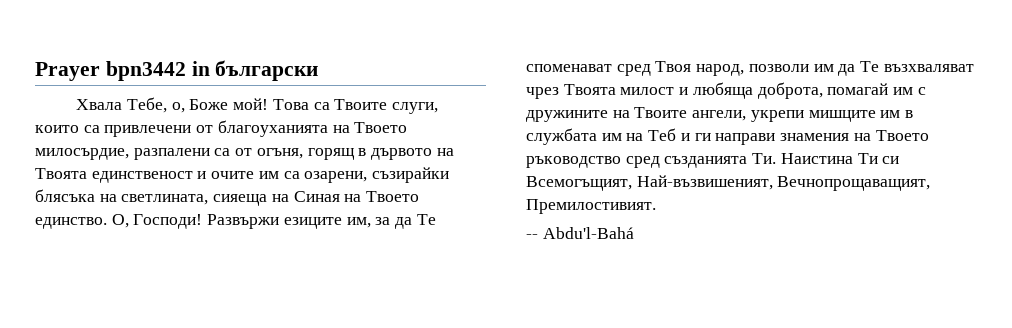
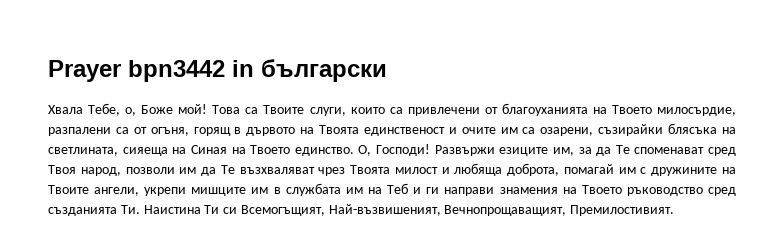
- -- Abdu'l-Bahá

